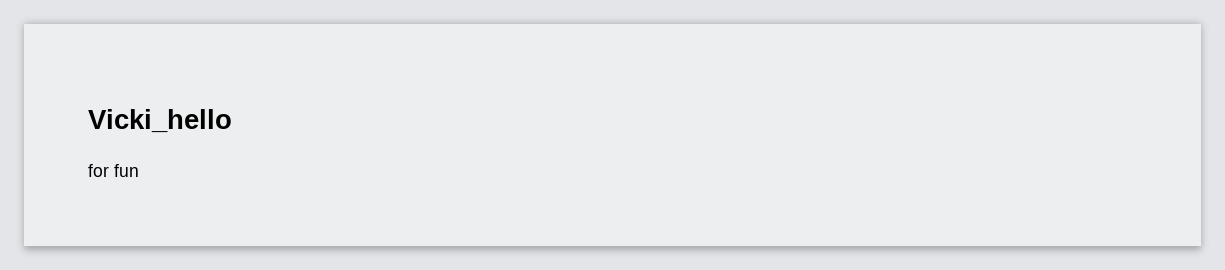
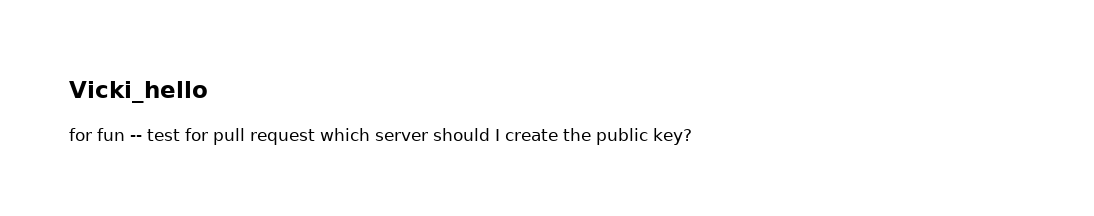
- for fun
+ for fun -- test for pull request which server should I create the public key?

